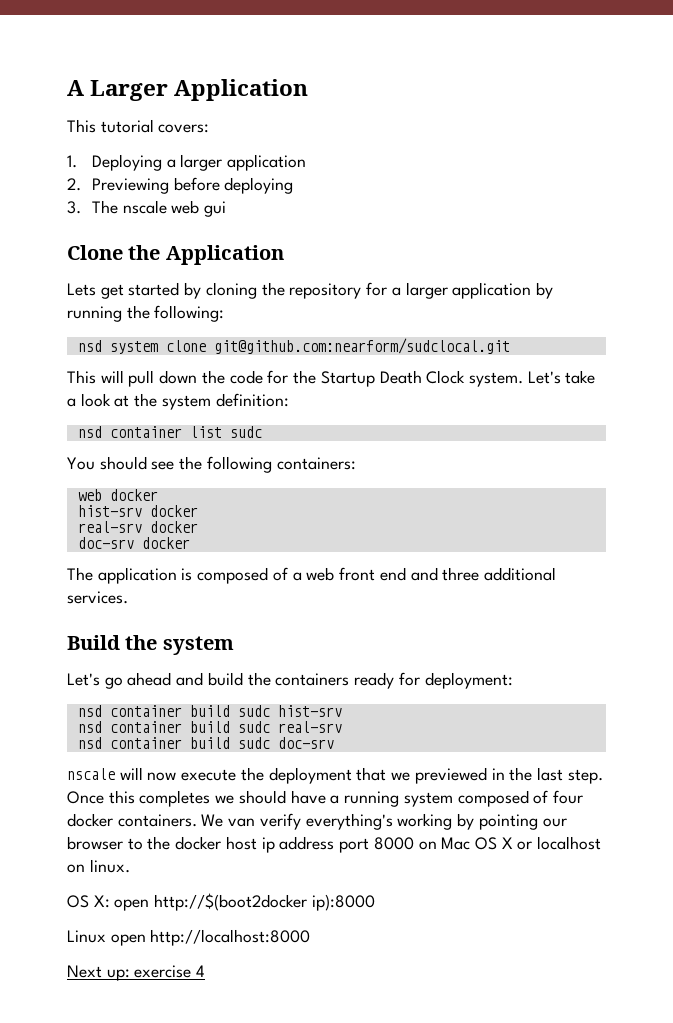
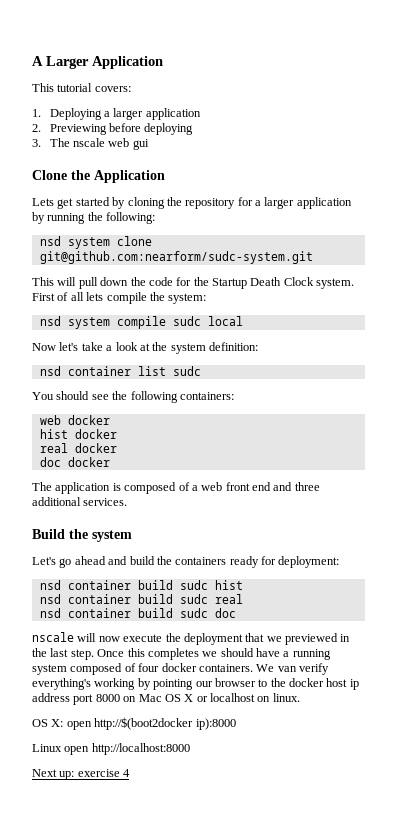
- nsd system clone git@github.com:nearform/sudclocal.git
+ nsd system clone git@github.com:nearform/sudc-system.git
- Let's take a look at the system definition:
+ First of all lets compile the system:
+ nsd system compile sudc local
+ Now let's take a look at the system definition:
- hist-srv docker
- real-srv docker
- doc-srv docker
+ hist docker
+ real docker
+ doc docker
- nsd container build sudc hist-srv
- nsd container build sudc real-srv
- nsd container build sudc doc-srv
+ nsd container build sudc hist
+ nsd container build sudc real
+ nsd container build sudc doc

